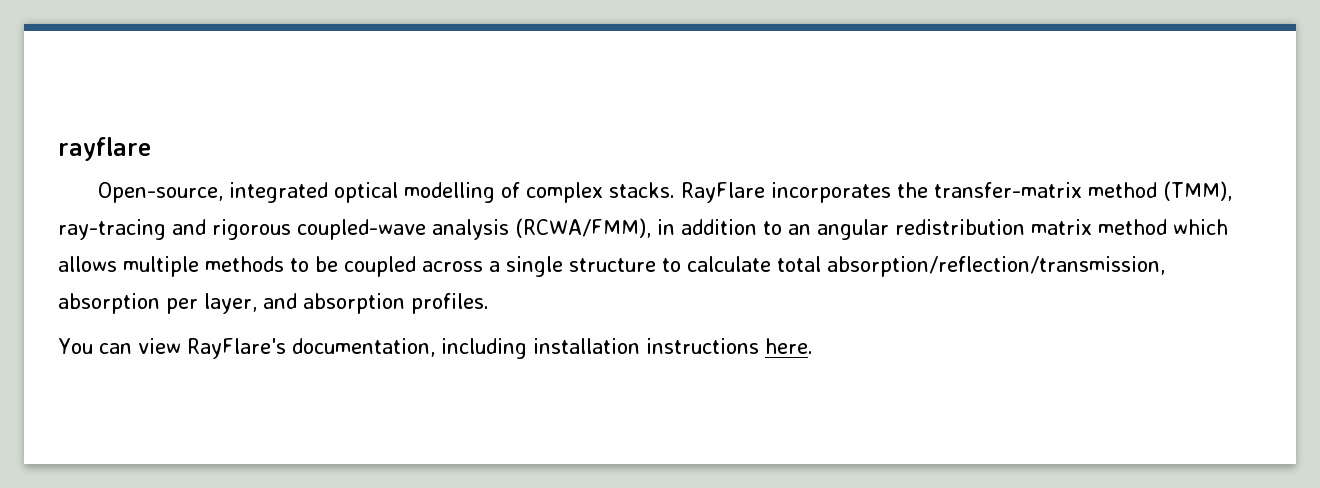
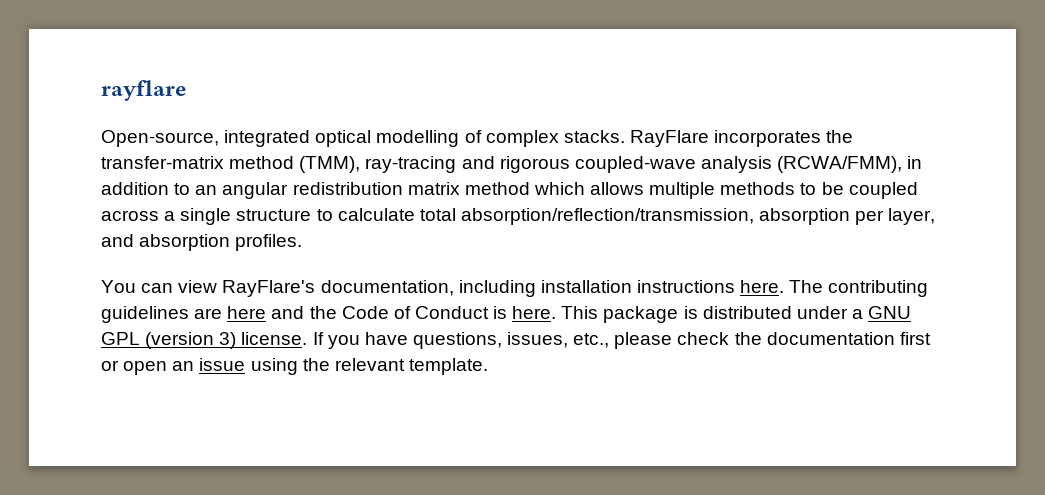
+ The contributing guidelines are here and the Code of Conduct is here. This package is distributed under a GNU GPL (version 3) license. If you have questions, issues, etc., please check the documentation first or open an issue using the relevant template.

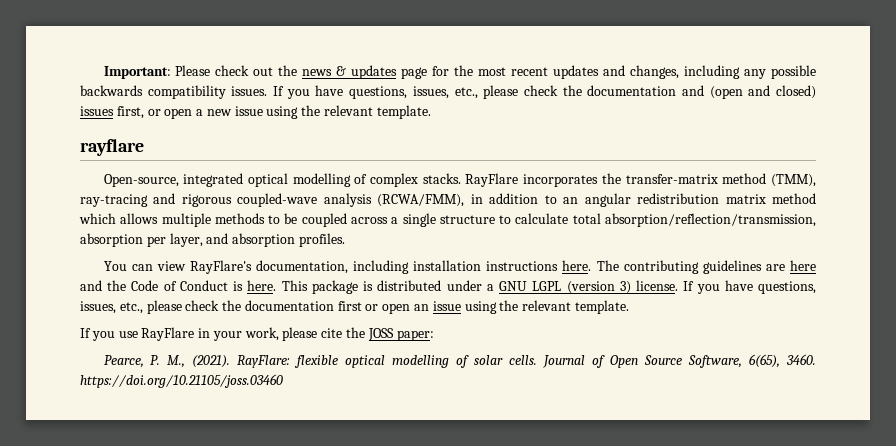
+ Important: Please check out the news & updates page for the most recent updates and changes, including any possible backwards compatibility issues. If you have questions, issues, etc., please check the documentation and (open and closed) issues first, or open a new issue using the relevant template.
- This package is distributed under a GNU GPL (version 3) license.
+ This package is distributed under a GNU LGPL (version 3) license.
+ If you use RayFlare in your work, please cite the JOSS paper:
+ Pearce, P. M., (2021). RayFlare: flexible optical modelling of solar cells. Journal of Open Source Software, 6(65), 3460. https://doi.org/10.21105/joss.03460

